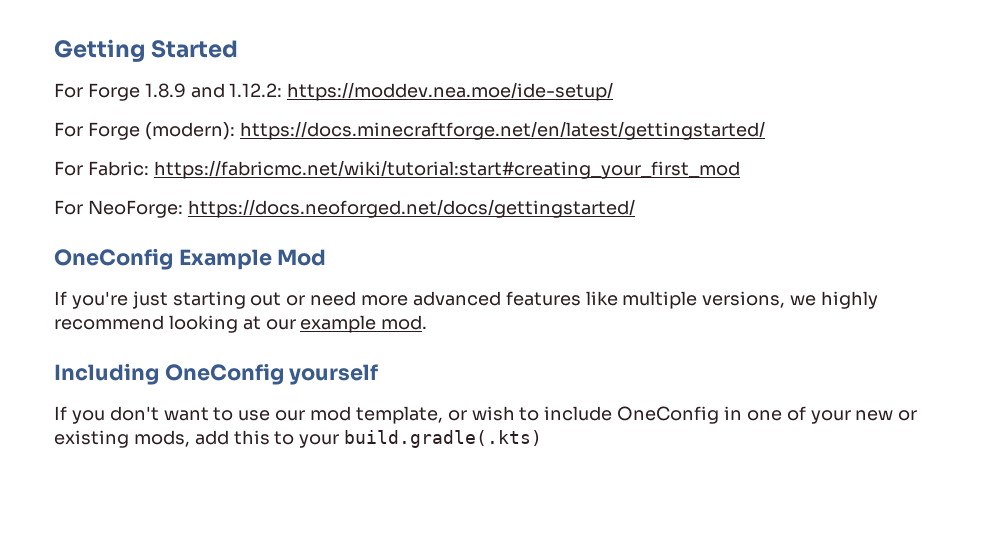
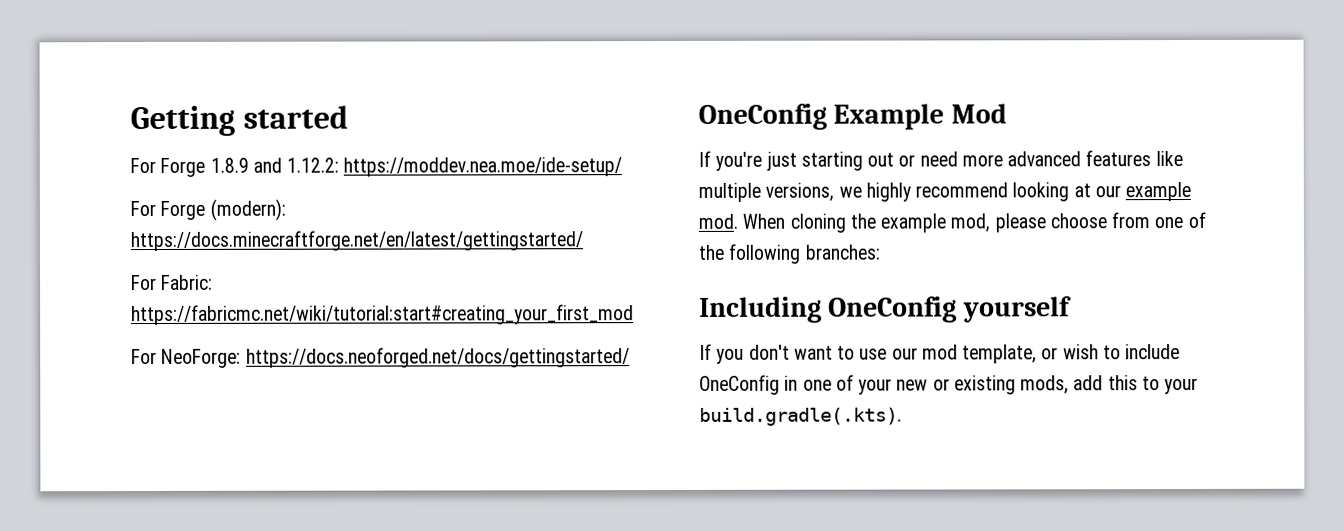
- Getting Started
+ Getting started
+ When cloning the example mod, please choose from one of the following branches:
- If you don't want to use our mod template, or wish to include OneConfig in one of your new or existing mods, add this to your build.gradle(.kts)
+ If you don't want to use our mod template, or wish to include OneConfig in one of your new or existing mods, add this to your build.gradle(.kts).

